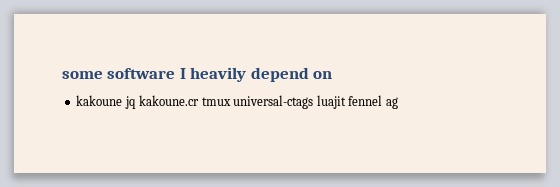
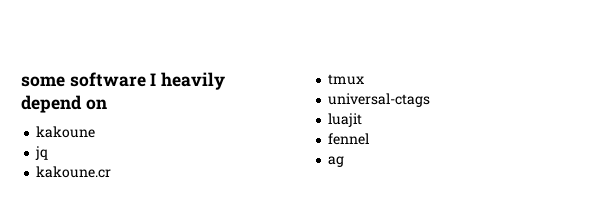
- kakoune jq kakoune.cr tmux universal-ctags luajit fennel ag
+ kakoune
+ jq
+ kakoune.cr
+ tmux
+ universal-ctags
+ luajit
+ fennel
+ ag

